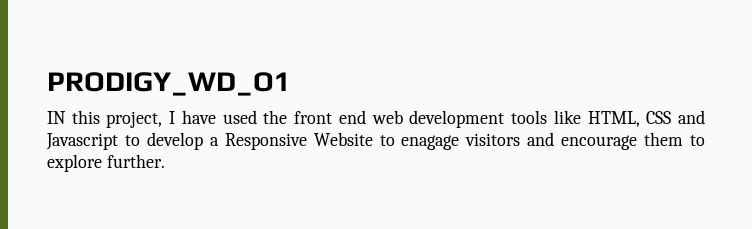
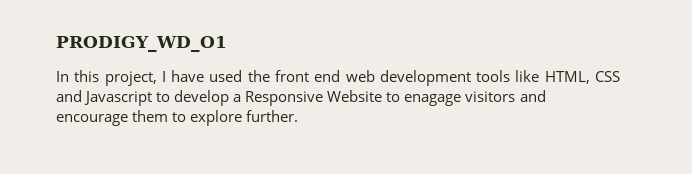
- IN this project, I have used the front end web development tools like HTML, CSS and Javascript to develop a Responsive Website to enagage visitors and encourage them to explore further.
+ In this project, I have used the front end web development tools like HTML, CSS and Javascript to develop a Responsive Website to enagage visitors and encourage them to explore further.

